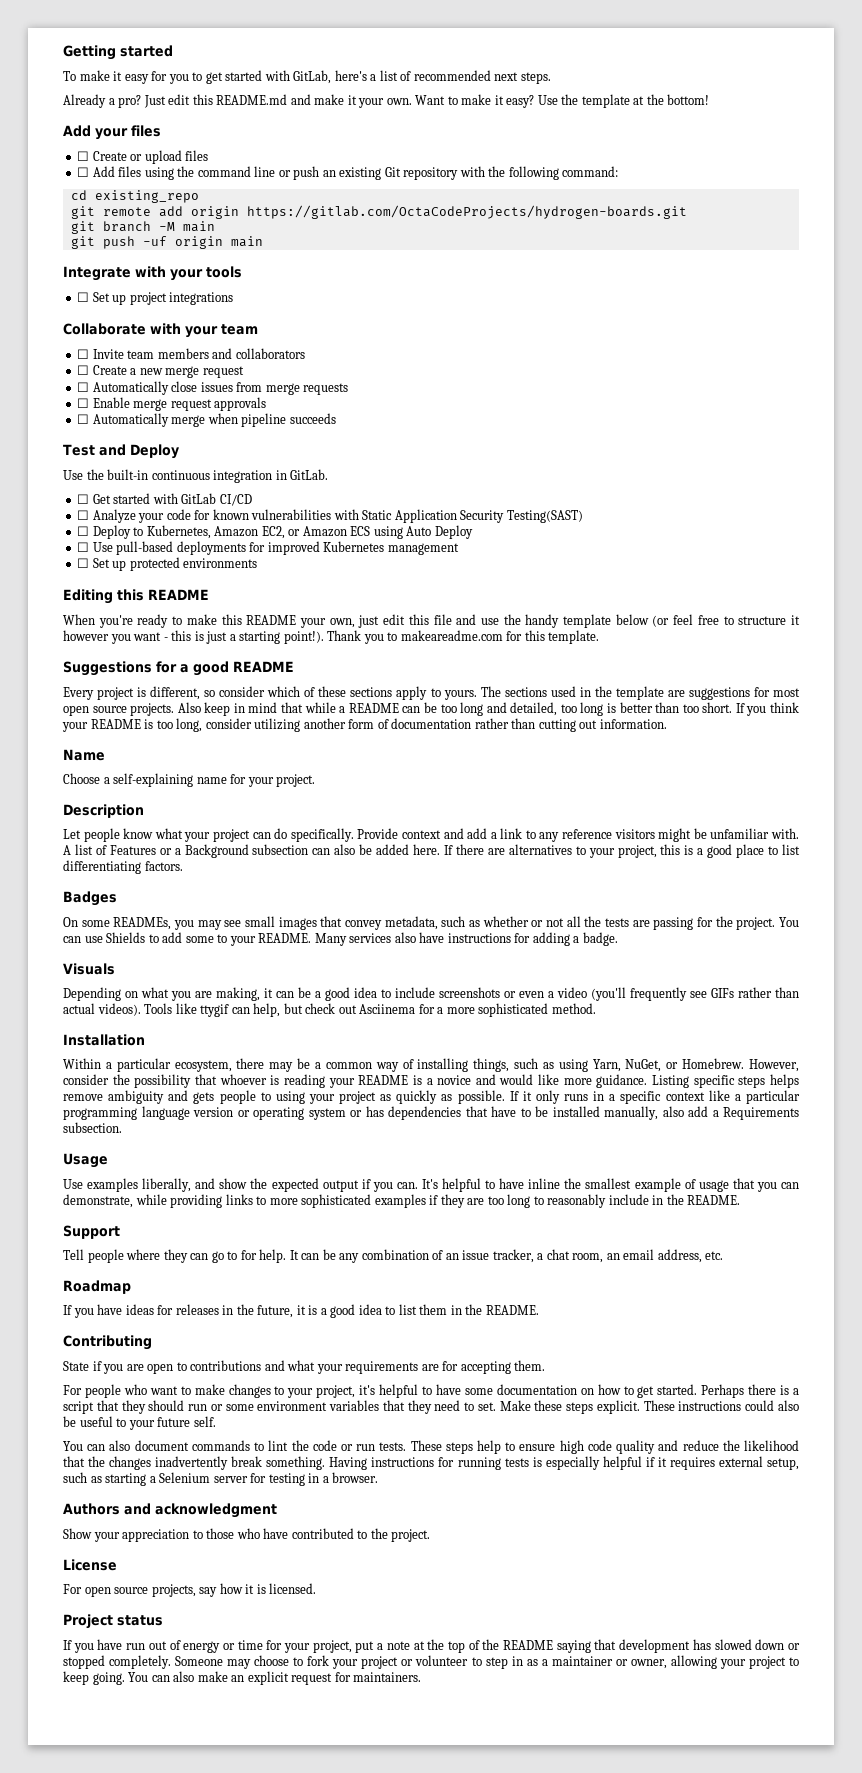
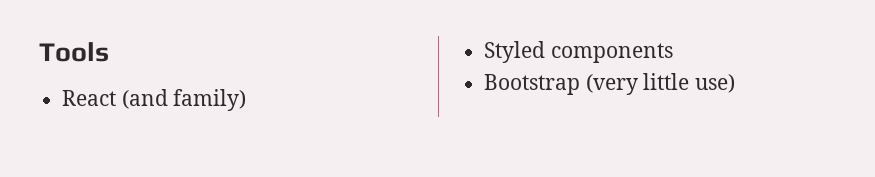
- Getting started
- To make it easy for you to get started with GitLab, here's a list of recommended next steps.
- Already a pro? Just edit this README.md and make it your own. Want to make it easy? Use the template at the bottom!
- Add your files
- ☐ Create or upload files
- ☐ Add files using the command line or push an existing Git repository with the following command:
- cd existing_repo
- git remote add origin https://gitlab.com/OctaCodeProjects/hydrogen-boards.git
- git branch -M main
- git push -uf origin main
- Integrate with your tools
- ☐ Set up project integrations
- Collaborate with your team
- ☐ Invite team members and collaborators
- ☐ Create a new merge request
- ☐ Automatically close issues from merge requests
- ☐ Enable merge request approvals
- ☐ Automatically merge when pipeline succeeds
- Test and Deploy
- Use the built-in continuous integration in GitLab.
- ☐ Get started with GitLab CI/CD
- ☐ Analyze your code for known vulnerabilities with Static Application Security Testing(SAST)
- ☐ Deploy to Kubernetes, Amazon EC2, or Amazon ECS using Auto Deploy
- ☐ Use pull-based deployments for improved Kubernetes management
- ☐ Set up protected environments
- Editing this README
- When you're ready to make this README your own, just edit this file and use the handy template below (or feel free to structure it however you want - this is just a starting point!). Thank you to makeareadme.com for this template.
- Suggestions for a good README
- Every project is different, so consider which of these sections apply to yours. The sections used in the template are suggestions for most open source projects. Also keep in mind that while a README can be too long and detailed, too long is better than too short. If you think your README is too long, consider utilizing another form of documentation rather than cutting out information.
- Name
- Choose a self-explaining name for your project.
- Description
- Let people know what your project can do specifically. Provide context and add a link to any reference visitors might be unfamiliar with. A list of Features or a Background subsection can also be added here. If there are alternatives to your project, this is a good place to list differentiating factors.
- Badges
- On some READMEs, you may see small images that convey metadata, such as whether or not all the tests are passing for the project. You can use Shields to add some to your README. Many services also have instructions for adding a badge.
- Visuals
- Depending on what you are making, it can be a good idea to include screenshots or even a video (you'll frequently see GIFs rather than actual videos). Tools like ttygif can help, but check out Asciinema for a more sophisticated method.
- Installation
- Within a particular ecosystem, there may be a common way of installing things, such as using Yarn, NuGet, or Homebrew. However, consider the possibility that whoever is reading your README is a novice and would like more guidance. Listing specific steps helps remove ambiguity and gets people to using your project as quickly as possible. If it only runs in a specific context like a particular programming language version or operating system or has dependencies that have to be installed manually, also add a Requirements subsection.
- Usage
- Use examples liberally, and show the expected output if you can. It's helpful to have inline the smallest example of usage that you can demonstrate, while providing links to more sophisticated examples if they are too long to reasonably include in the README.
- Support
- Tell people where they can go to for help. It can be any combination of an issue tracker, a chat room, an email address, etc.
- Roadmap
- If you have ideas for releases in the future, it is a good idea to list them in the README.
- Contributing
- State if you are open to contributions and what your requirements are for accepting them.
- For people who want to make changes to your project, it's helpful to have some documentation on how to get started. Perhaps there is a script that they should run or some environment variables that they need to set. Make these steps explicit. These instructions could also be useful to your future self.
- You can also document commands to lint the code or run tests. These steps help to ensure high code quality and reduce the likelihood that the changes inadvertently break something. Having instructions for running tests is especially helpful if it requires external setup, such as starting a Selenium server for testing in a browser.
- Authors and acknowledgment
- Show your appreciation to those who have contributed to the project.
- License
- For open source projects, say how it is licensed.
- Project status
- If you have run out of energy or time for your project, put a note at the top of the README saying that development has slowed down or stopped completely. Someone may choose to fork your project or volunteer to step in as a maintainer or owner, allowing your project to keep going. You can also make an explicit request for maintainers.
+ Tools
+ React (and family)
+ Styled components
+ Bootstrap (very little use)

